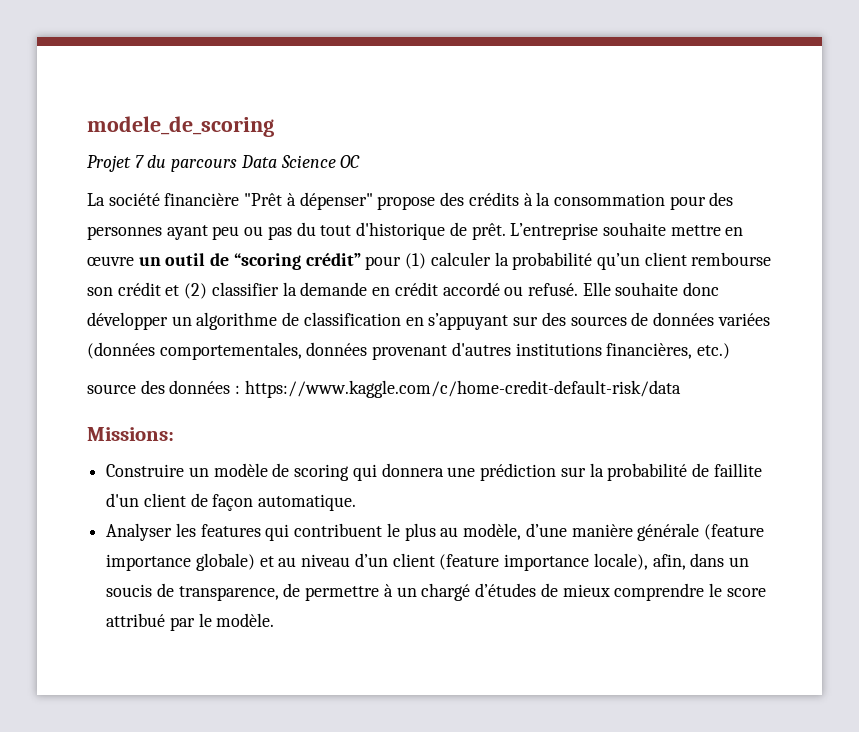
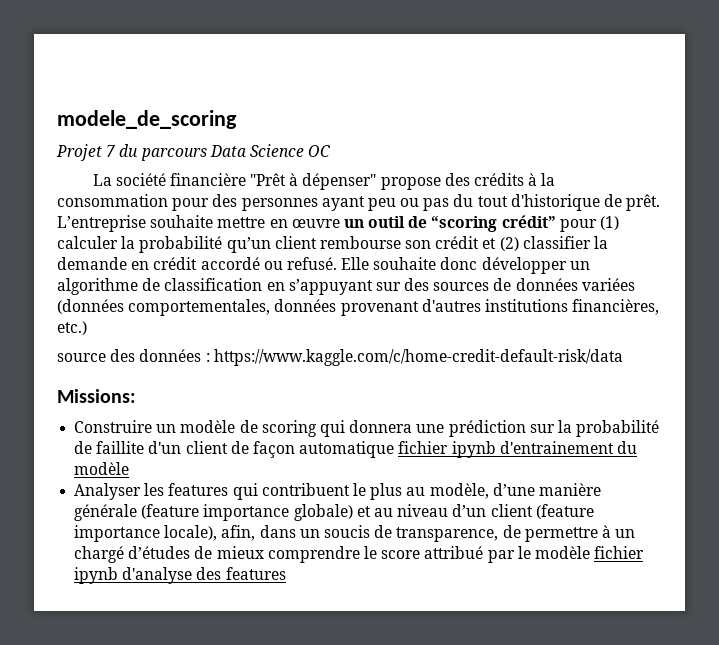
- Construire un modèle de scoring qui donnera une prédiction sur la probabilité de faillite d'un client de façon automatique.
+ Construire un modèle de scoring qui donnera une prédiction sur la probabilité de faillite d'un client de façon automatique fichier ipynb d'entrainement du modèle
- Analyser les features qui contribuent le plus au modèle, d’une manière générale (feature importance globale) et au niveau d’un client (feature importance locale), afin, dans un soucis de transparence, de permettre à un chargé d’études de mieux comprendre le score attribué par le modèle.
+ Analyser les features qui contribuent le plus au modèle, d’une manière générale (feature importance globale) et au niveau d’un client (feature importance locale), afin, dans un soucis de transparence, de permettre à un chargé d’études de mieux comprendre le score attribué par le modèle fichier ipynb d'analyse des features

